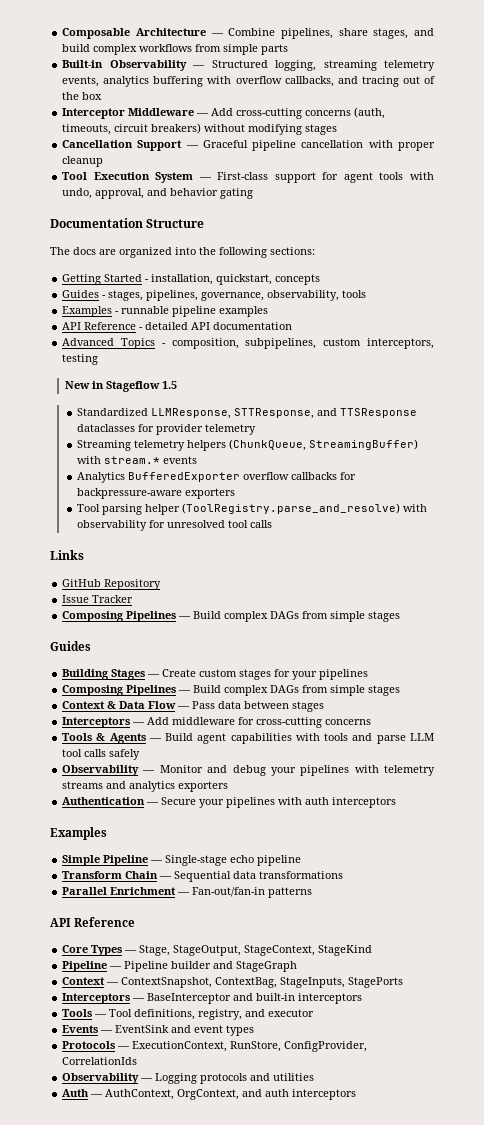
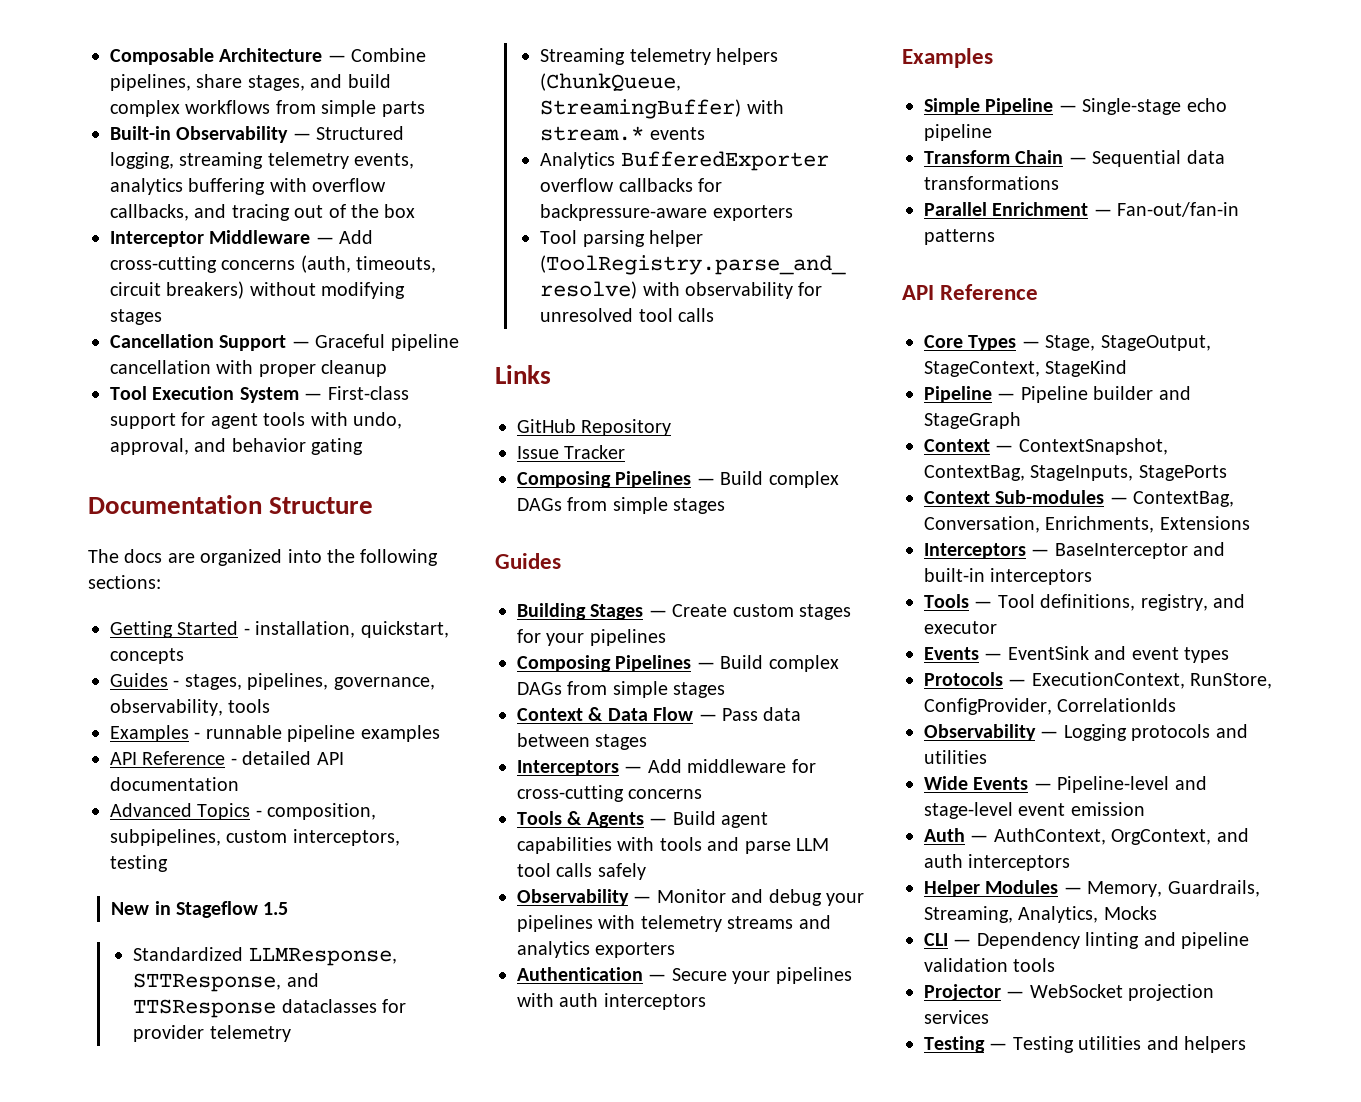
+ Context Sub-modules — ContextBag, Conversation, Enrichments, Extensions
+ Wide Events — Pipeline-level and stage-level event emission
+ Helper Modules — Memory, Guardrails, Streaming, Analytics, Mocks
+ CLI — Dependency linting and pipeline validation tools
+ Projector — WebSocket projection services
+ Testing — Testing utilities and helpers

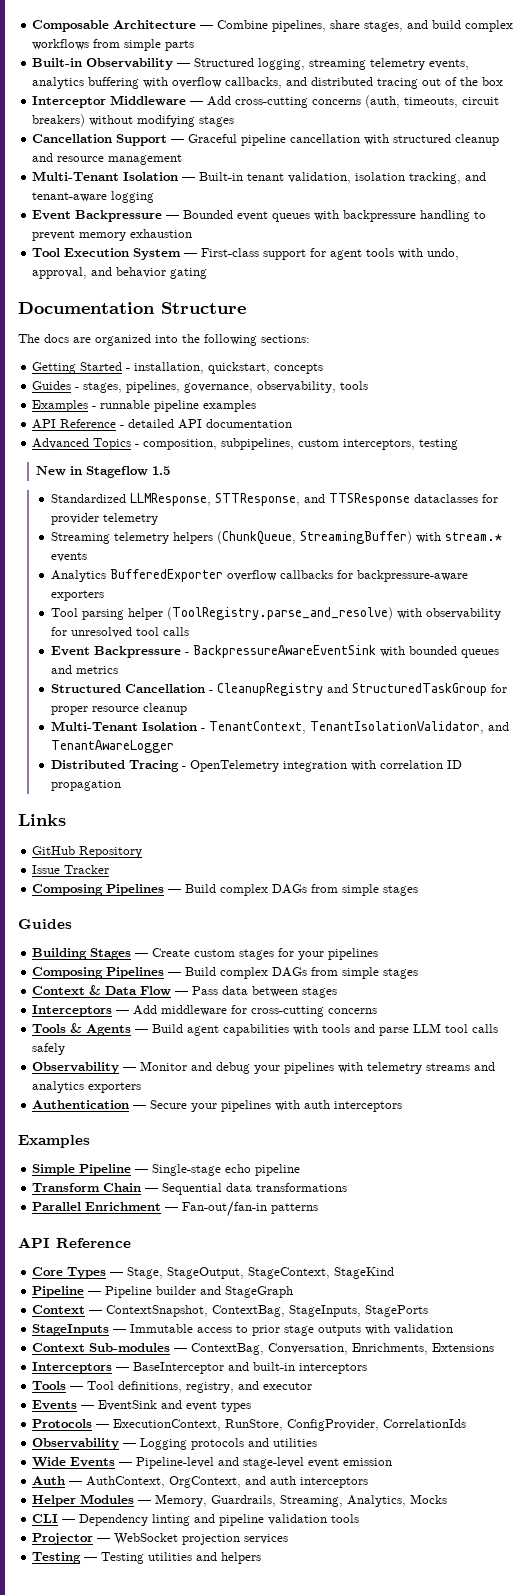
- Built-in Observability — Structured logging, streaming telemetry events, analytics buffering with overflow callbacks, and tracing out of the box
+ Built-in Observability — Structured logging, streaming telemetry events, analytics buffering with overflow callbacks, and distributed tracing out of the box
- Cancellation Support — Graceful pipeline cancellation with proper cleanup
+ Cancellation Support — Graceful pipeline cancellation with structured cleanup and resource management
+ Multi-Tenant Isolation — Built-in tenant validation, isolation tracking, and tenant-aware logging
+ Event Backpressure — Bounded event queues with backpressure handling to prevent memory exhaustion
+ Event Backpressure - BackpressureAwareEventSink with bounded queues and metrics
+ Structured Cancellation - CleanupRegistry and StructuredTaskGroup for proper resource cleanup
+ Multi-Tenant Isolation - TenantContext, TenantIsolationValidator, and TenantAwareLogger
+ Distributed Tracing - OpenTelemetry integration with correlation ID propagation
+ StageInputs — Immutable access to prior stage outputs with validation

